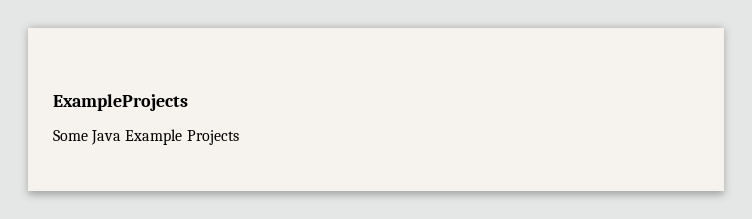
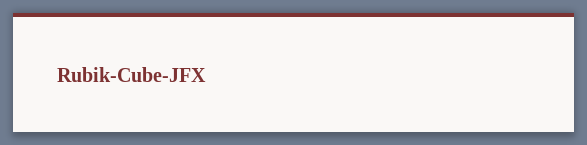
- ExampleProjects
- Some Java Example Projects
+ Rubik-Cube-JFX

